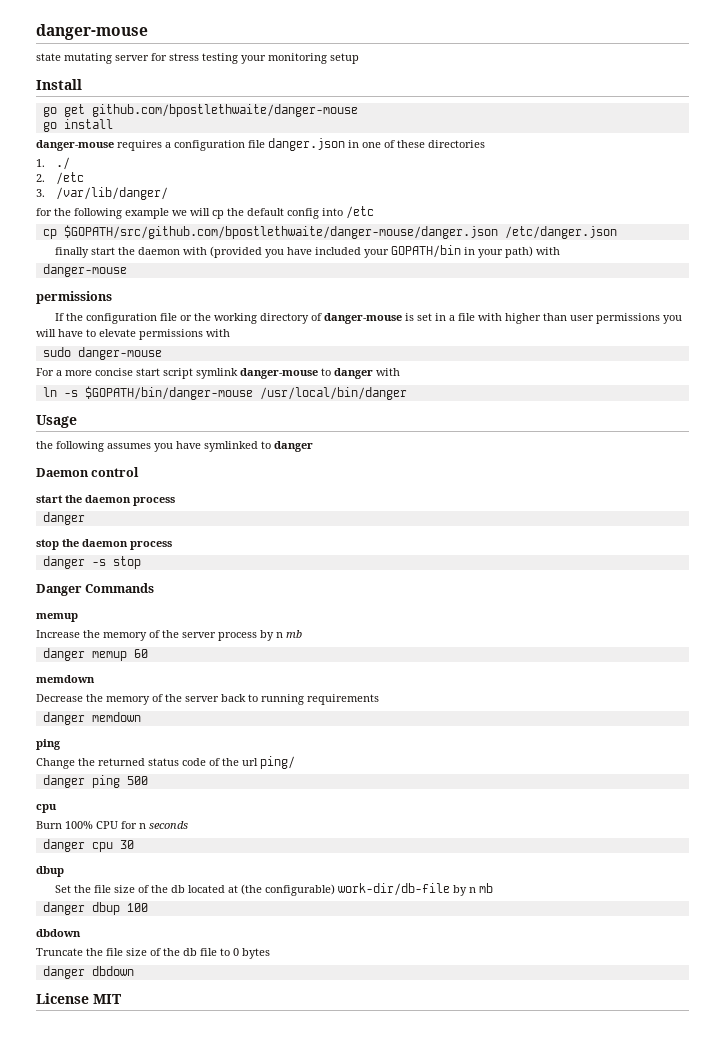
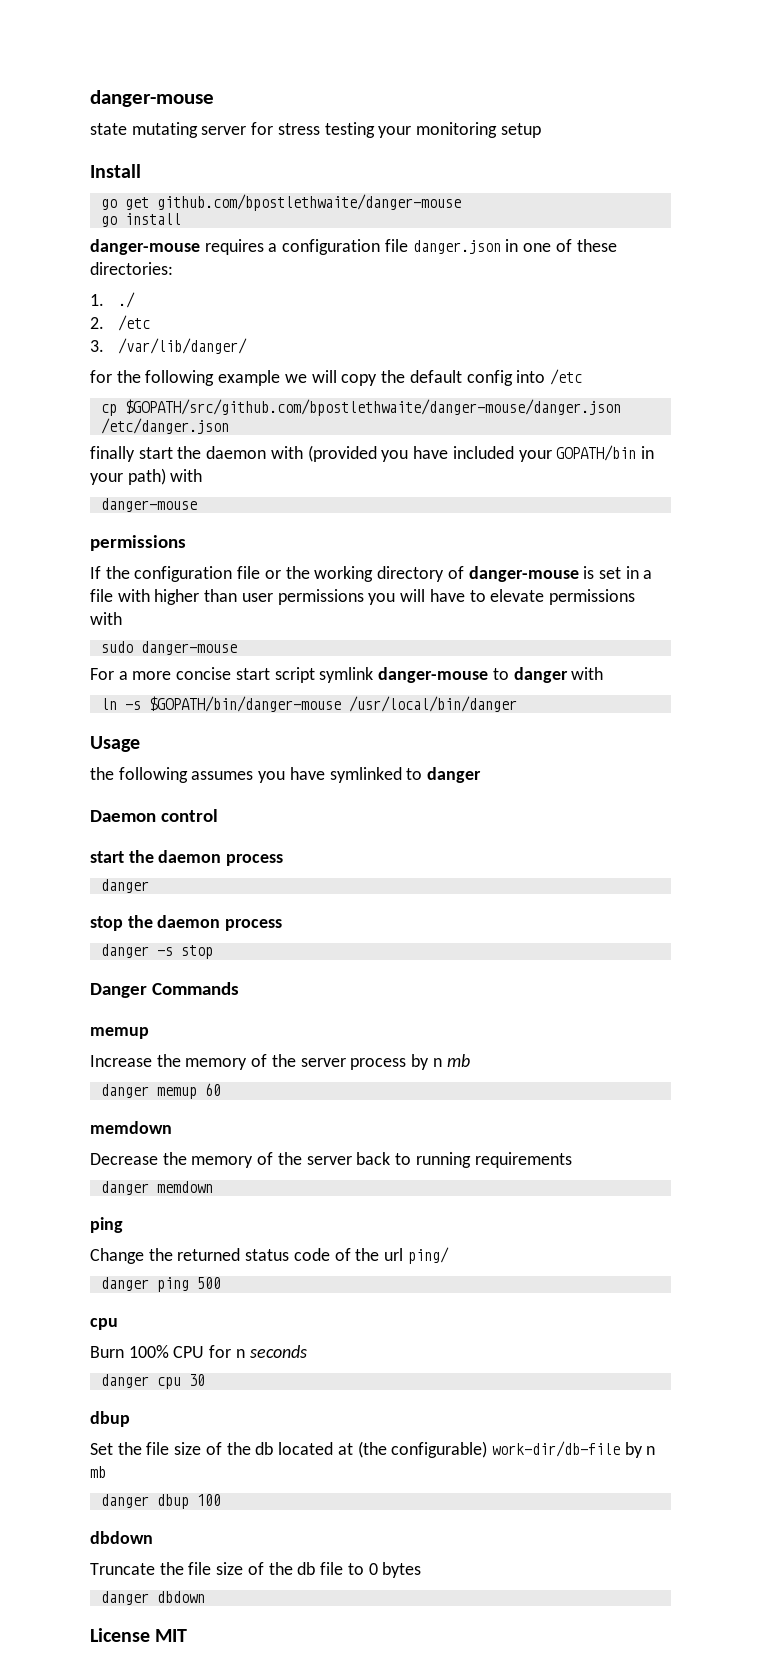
- danger-mouse requires a configuration file danger.json in one of these directories
+ danger-mouse requires a configuration file danger.json in one of these directories:
- for the following example we will cp the default config into /etc
+ for the following example we will copy the default config into /etc

